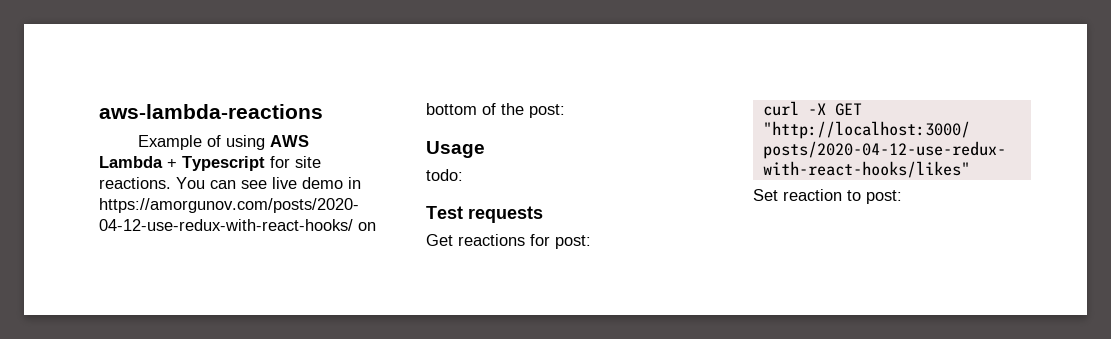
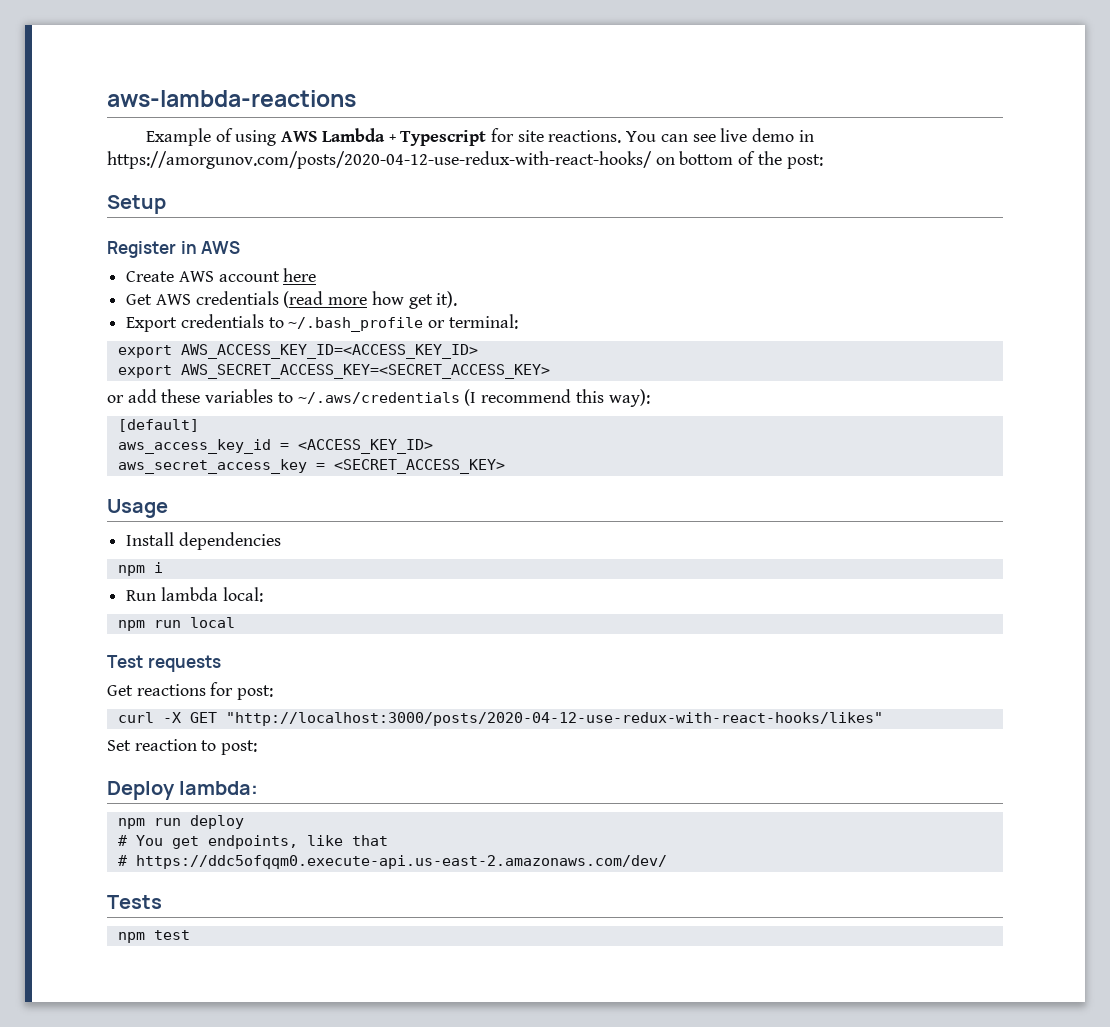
+ Setup
+ Register in AWS
+ Create AWS account here
+ Get AWS credentials (read more how get it).
+ Export credentials to ~/.bash_profile or terminal:
+ export AWS_ACCESS_KEY_ID=<ACCESS_KEY_ID>
+ export AWS_SECRET_ACCESS_KEY=<SECRET_ACCESS_KEY>
+ or add these variables to ~/.aws/credentials (I recommend this way):
+ [default]
+ aws_access_key_id = <ACCESS_KEY_ID>
+ aws_secret_access_key = <SECRET_ACCESS_KEY>
  Usage
- todo:
+ Install dependencies
+ npm i
+ Run lambda local:
+ npm run local
+ Deploy lambda:
+ npm run deploy
+ # You get endpoints, like that
+ # https://ddc5ofqqm0.execute-api.us-east-2.amazonaws.com/dev/
+ Tests
+ npm test

